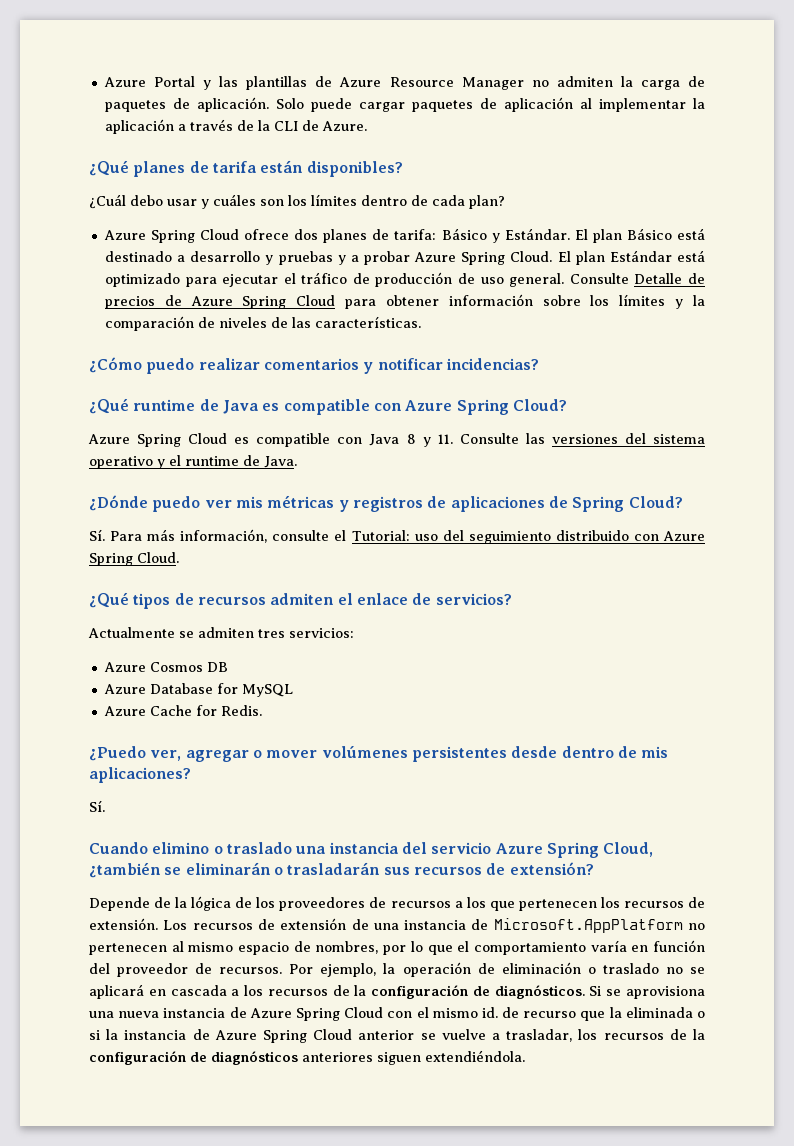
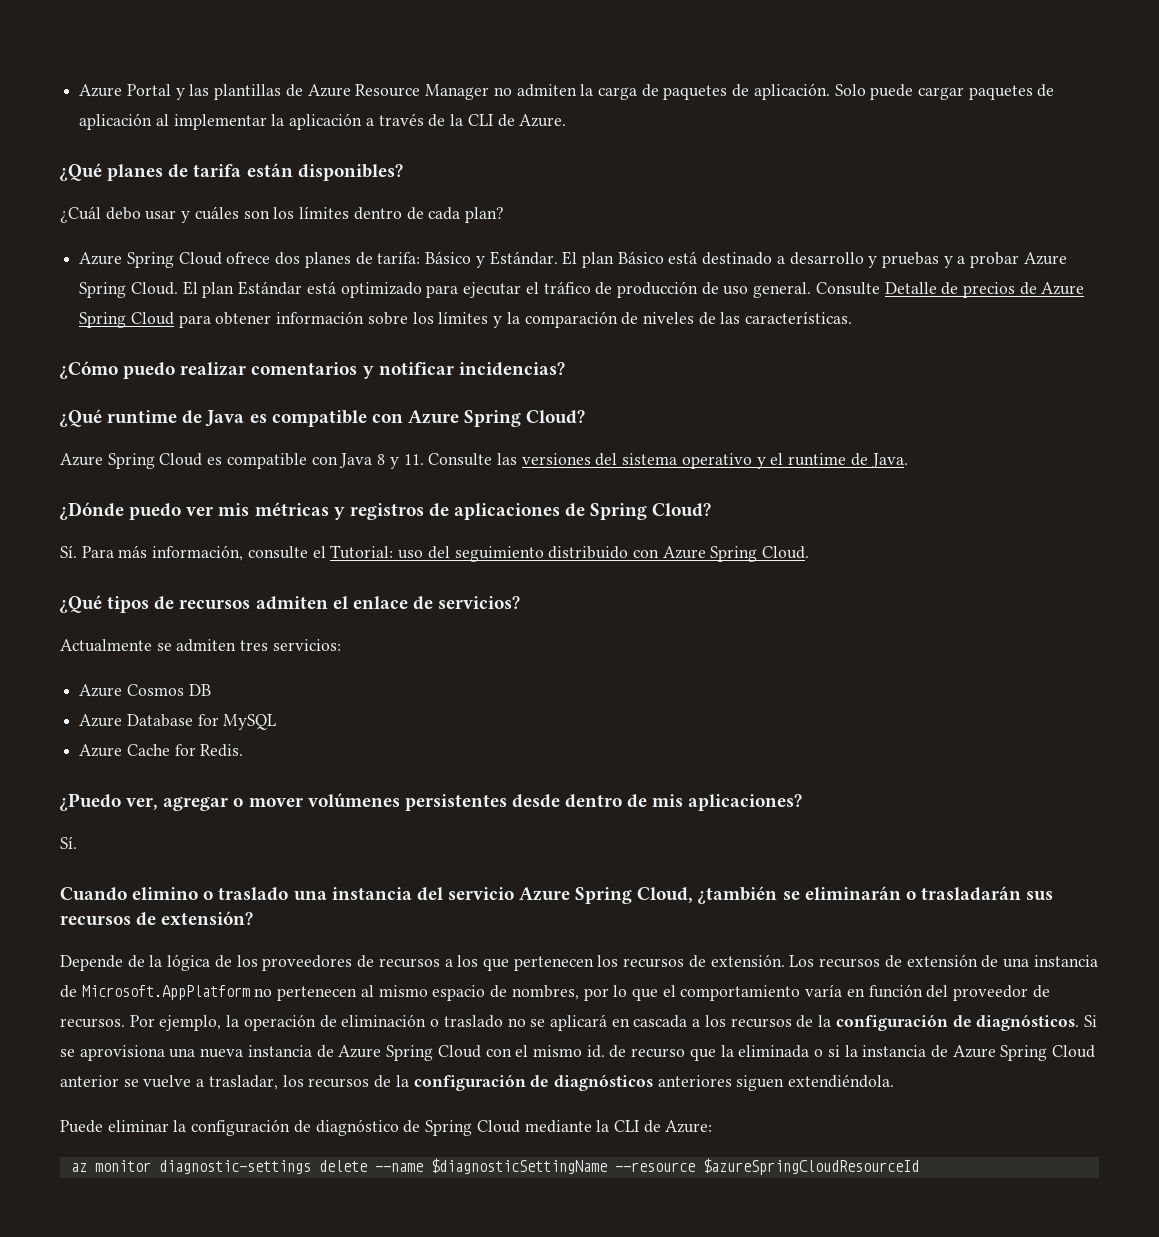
+ Puede eliminar la configuración de diagnóstico de Spring Cloud mediante la CLI de Azure:
+ az monitor diagnostic-settings delete --name $diagnosticSettingName --resource $azureSpringCloudResourceId

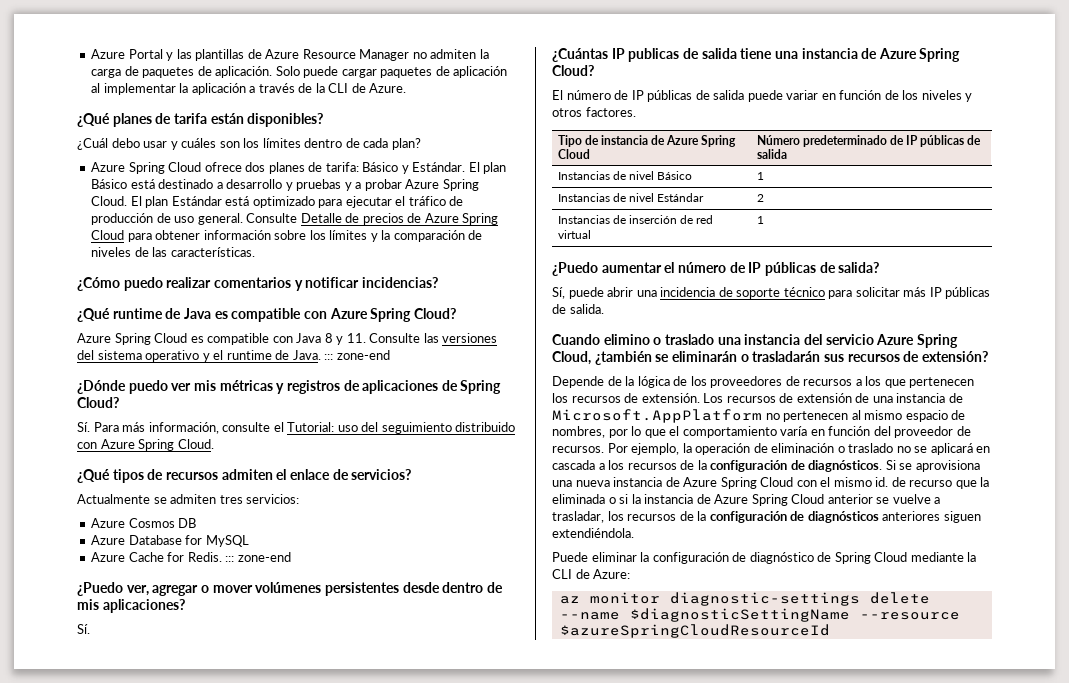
- Azure Spring Cloud es compatible con Java 8 y 11. Consulte las versiones del sistema operativo y el runtime de Java.
+ Azure Spring Cloud es compatible con Java 8 y 11. Consulte las versiones del sistema operativo y el runtime de Java. ::: zone-end
- Azure Cache for Redis.
+ Azure Cache for Redis. ::: zone-end
+ ¿Cuántas IP publicas de salida tiene una instancia de Azure Spring Cloud?
+ El número de IP públicas de salida puede variar en función de los niveles y otros factores.
+ Tipo de instancia de Azure Spring Cloud | Número predeterminado de IP públicas de salida
+ Instancias de nivel Básico | 1
+ Instancias de nivel Estándar | 2
+ Instancias de inserción de red virtual | 1
+ ¿Puedo aumentar el número de IP públicas de salida?
+ Sí, puede abrir una incidencia de soporte técnico para solicitar más IP públicas de salida.

